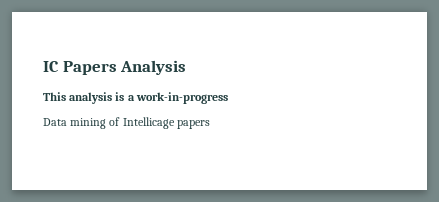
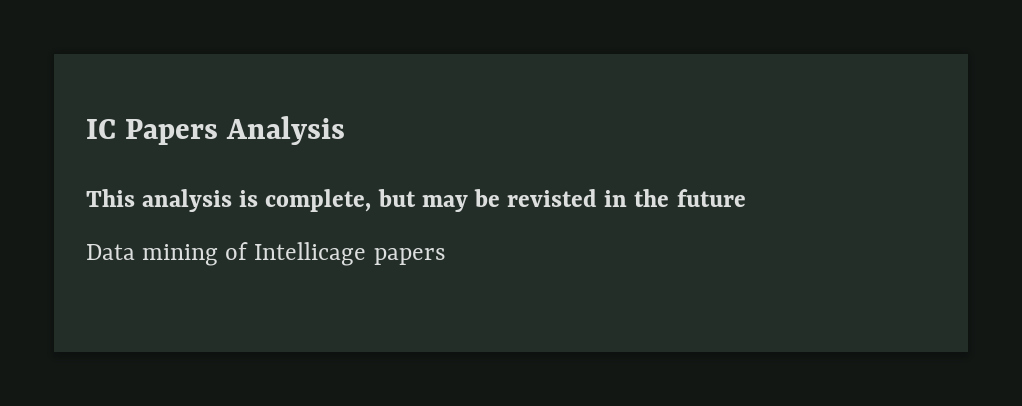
- This analysis is a work-in-progress
+ This analysis is complete, but may be revisted in the future

